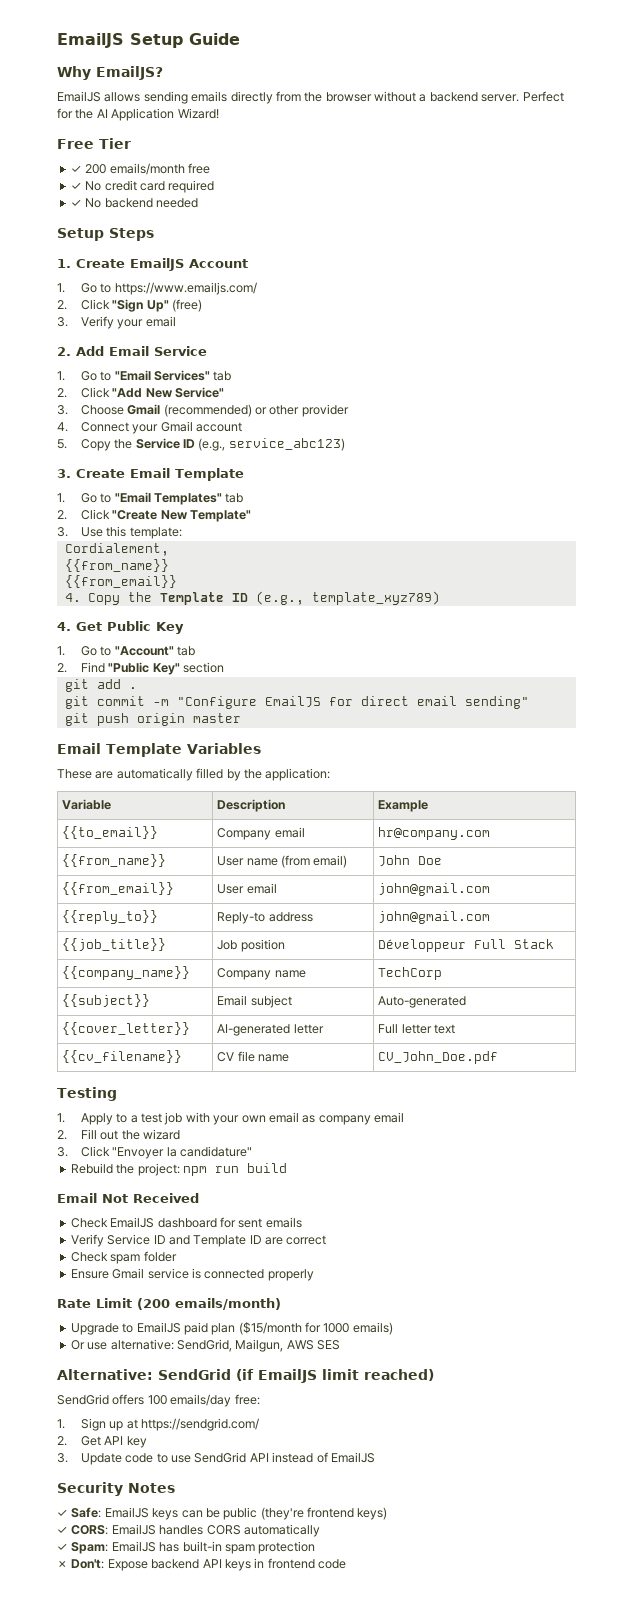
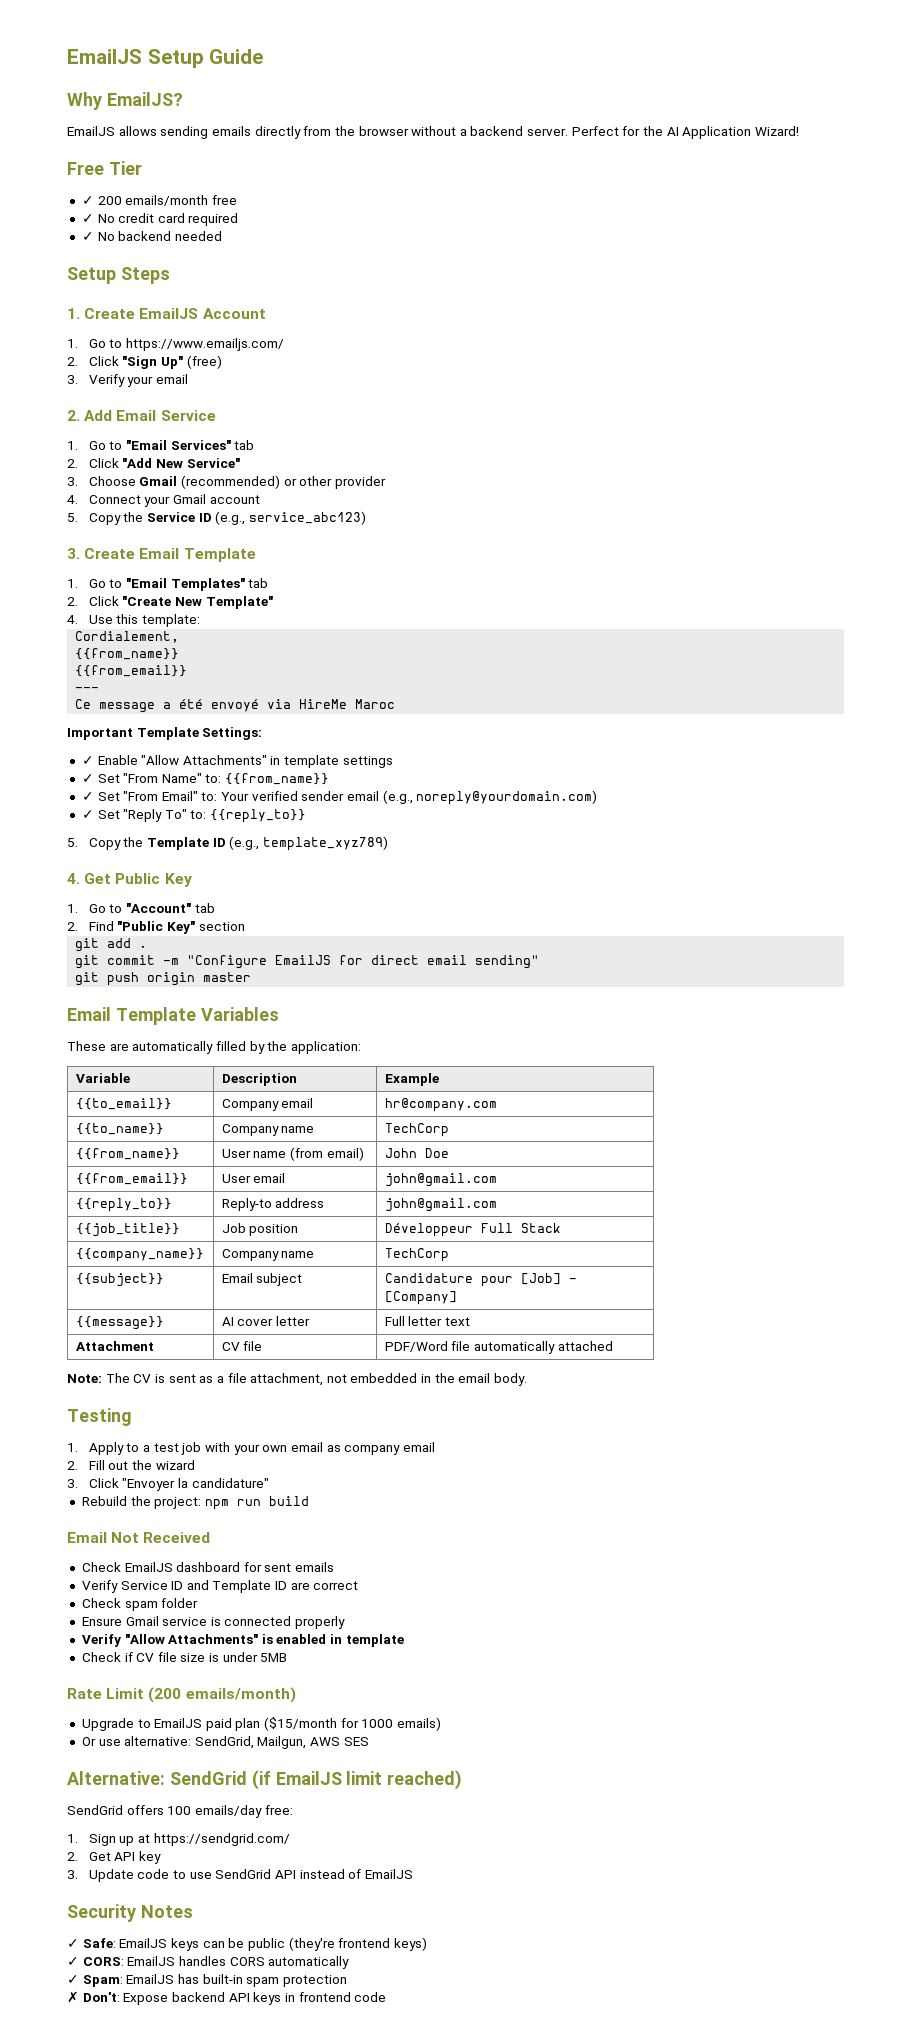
- 3. Use this template:
+ 4. Use this template:
- 4. Copy the Template ID (e.g., template_xyz789)
+ ---
+ Ce message a été envoyé via HireMe Maroc
+ Important Template Settings:
+ ✓ Enable "Allow Attachments" in template settings
+ ✓ Set "From Name" to: {{from_name}}
+ ✓ Set "From Email" to: Your verified sender email (e.g., noreply@yourdomain.com)
+ ✓ Set "Reply To" to: {{reply_to}}
+ 5. Copy the Template ID (e.g., template_xyz789)
+ {{to_name}} | Company name | TechCorp
- {{subject}} | Email subject | Auto-generated
- {{cover_letter}} | AI-generated letter | Full letter text
+ {{subject}} | Email subject | Candidature pour [Job] - [Company]
+ {{message}} | AI cover letter | Full letter text
- {{cv_filename}} | CV file name | CV_John_Doe.pdf
+ Attachment | CV file | PDF/Word file automatically attached
+ Note: The CV is sent as a file attachment, not embedded in the email body.
+ Verify "Allow Attachments" is enabled in template
+ Check if CV file size is under 5MB

